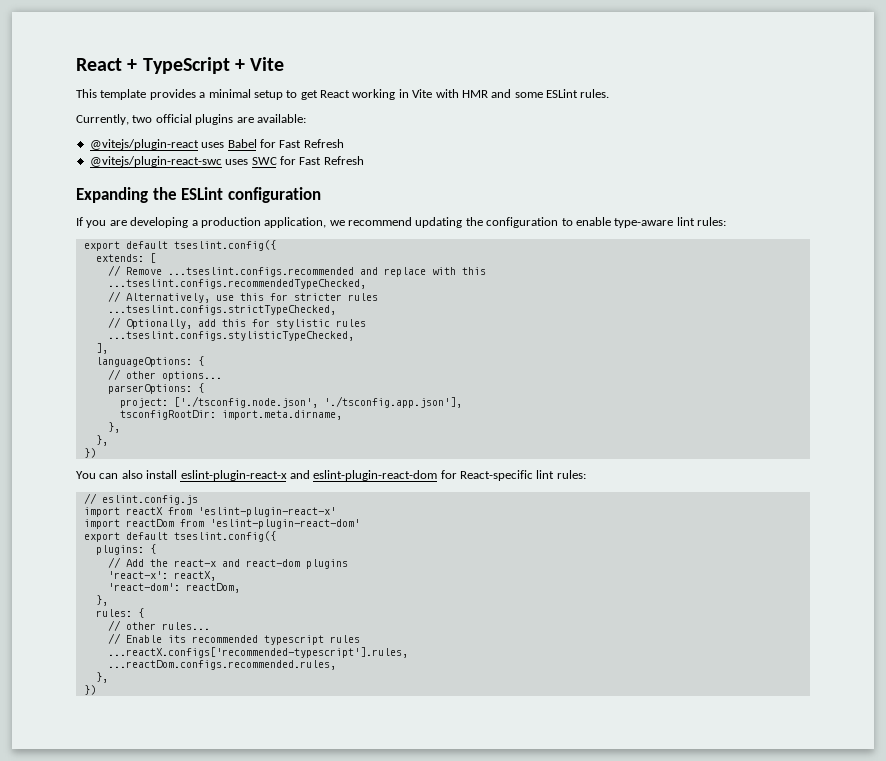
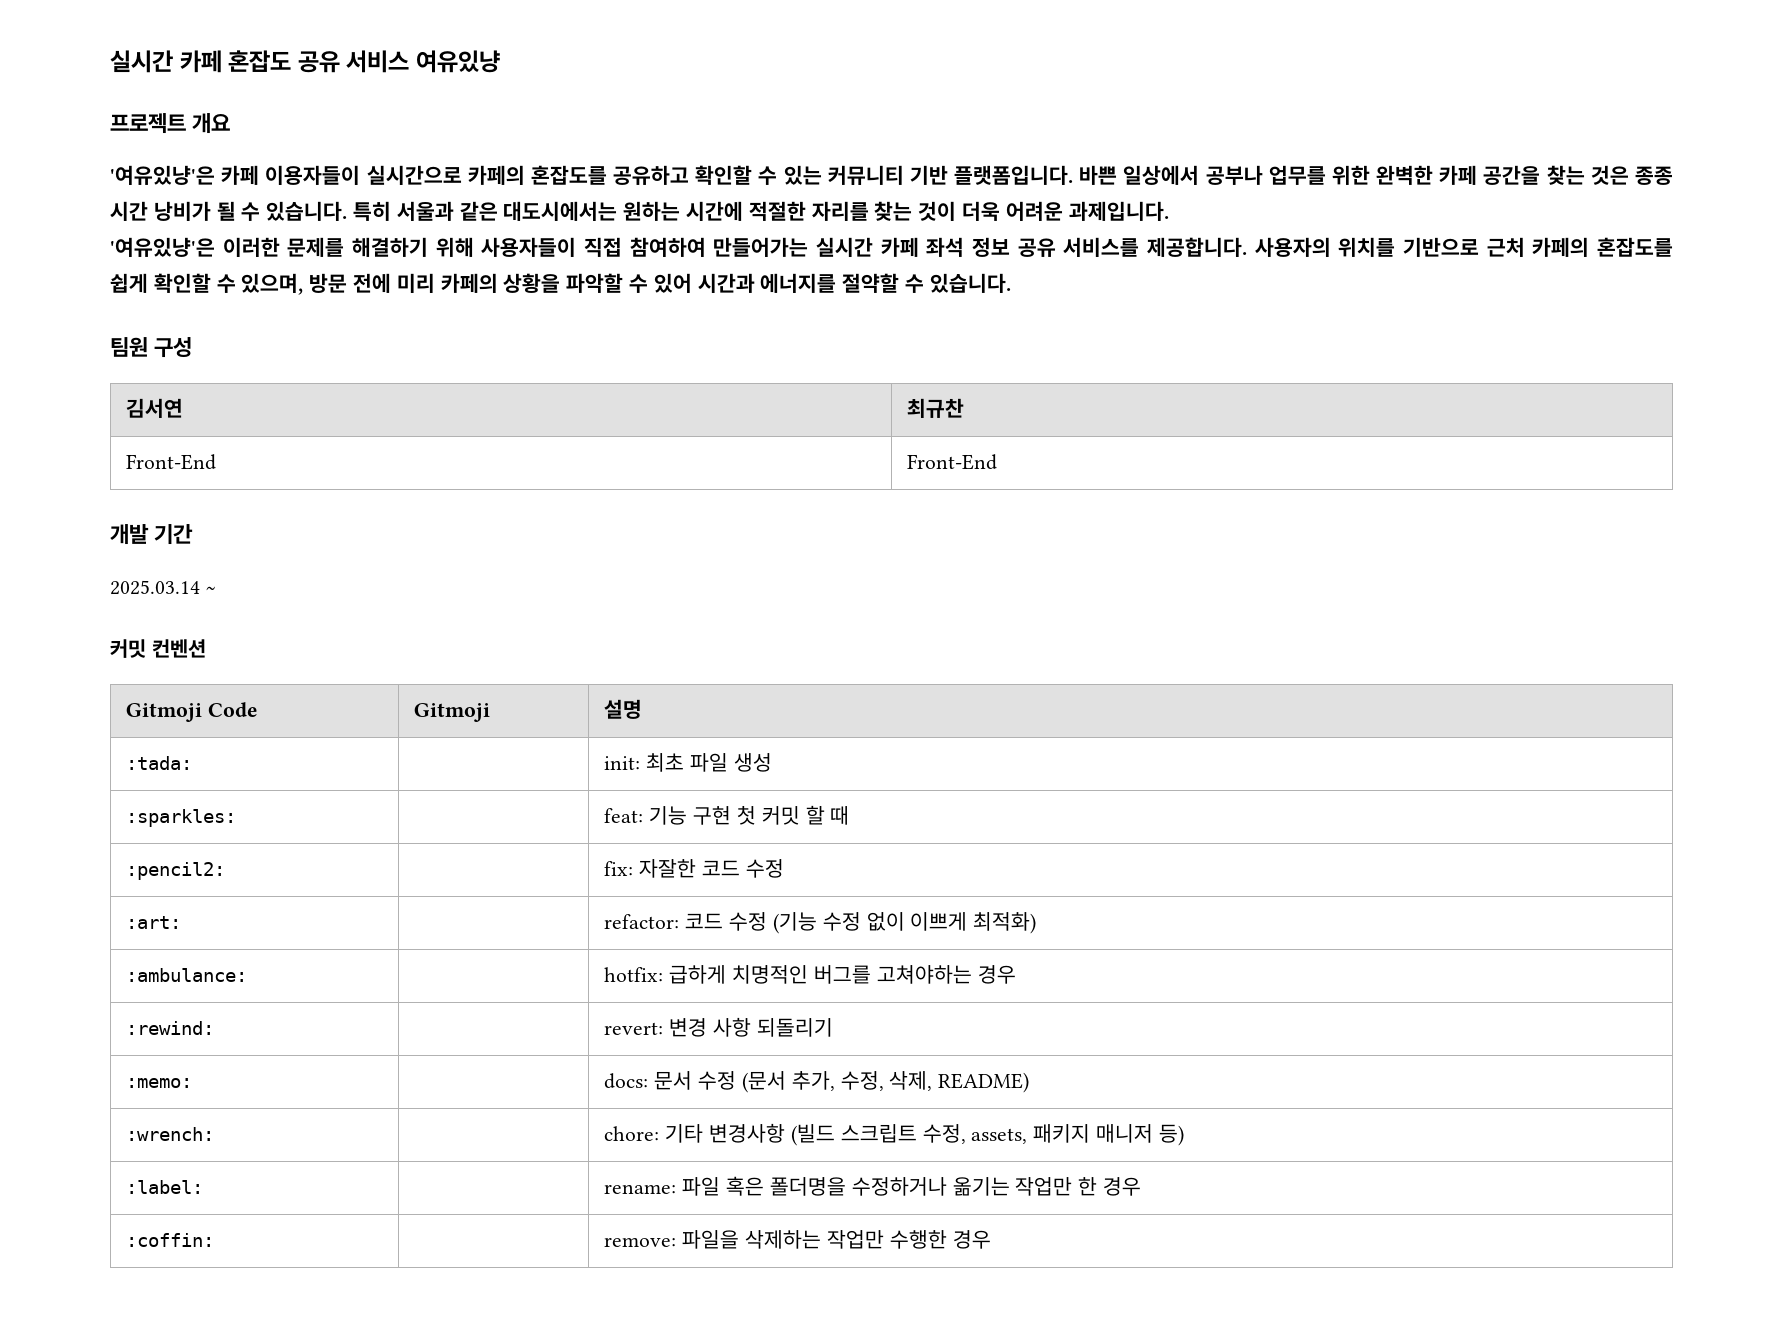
- React + TypeScript + Vite
- This template provides a minimal setup to get React working in Vite with HMR and some ESLint rules.
- Currently, two official plugins are available:
- @vitejs/plugin-react uses Babel for Fast Refresh
- @vitejs/plugin-react-swc uses SWC for Fast Refresh
- Expanding the ESLint configuration
- If you are developing a production application, we recommend updating the configuration to enable type-aware lint rules:
- export default tseslint.config({
- extends: [
- // Remove ...tseslint.configs.recommended and replace with this
- ...tseslint.configs.recommendedTypeChecked,
- // Alternatively, use this for stricter rules
- ...tseslint.configs.strictTypeChecked,
- // Optionally, add this for stylistic rules
- ...tseslint.configs.stylisticTypeChecked,
- ],
- languageOptions: {
- // other options...
- parserOptions: {
- project: ['./tsconfig.node.json', './tsconfig.app.json'],
- tsconfigRootDir: import.meta.dirname,
- },
- },
- })
- You can also install eslint-plugin-react-x and eslint-plugin-react-dom for React-specific lint rules:
- // eslint.config.js
- import reactX from 'eslint-plugin-react-x'
- import reactDom from 'eslint-plugin-react-dom'
- export default tseslint.config({
- plugins: {
- // Add the react-x and react-dom plugins
- 'react-x': reactX,
- 'react-dom': reactDom,
- },
- rules: {
- // other rules...
- // Enable its recommended typescript rules
- ...reactX.configs['recommended-typescript'].rules,
- ...reactDom.configs.recommended.rules,
- },
- })
+ 실시간 카페 혼잡도 공유 서비스 여유있냥
+ 프로젝트 개요
+ '여유있냥'은 카페 이용자들이 실시간으로 카페의 혼잡도를 공유하고 확인할 수 있는 커뮤니티 기반 플랫폼입니다. 바쁜 일상에서 공부나 업무를 위한 완벽한 카페 공간을 찾는 것은 종종 시간 낭비가 될 수 있습니다. 특히 서울과 같은 대도시에서는 원하는 시간에 적절한 자리를 찾는 것이 더욱 어려운 과제입니다.
+ '여유있냥'은 이러한 문제를 해결하기 위해 사용자들이 직접 참여하여 만들어가는 실시간 카페 좌석 정보 공유 서비스를 제공합니다. 사용자의 위치를 기반으로 근처 카페의 혼잡도를 쉽게 확인할 수 있으며, 방문 전에 미리 카페의 상황을 파악할 수 있어 시간과 에너지를 절약할 수 있습니다.
+ 팀원 구성
+ 김서연 | 최규찬
+ Front-End | Front-End
+ 개발 기간
+ 2025.03.14 ~
+ 커밋 컨벤션
+ Gitmoji Code | Gitmoji | 설명
+ :tada: | | init: 최초 파일 생성
+ :sparkles: | | feat: 기능 구현 첫 커밋 할 때
+ :pencil2: | | fix: 자잘한 코드 수정
+ :art: | | refactor: 코드 수정 (기능 수정 없이 이쁘게 최적화)
+ :ambulance: | | hotfix: 급하게 치명적인 버그를 고쳐야하는 경우
+ :rewind: | | revert: 변경 사항 되돌리기
+ :memo: | | docs: 문서 수정 (문서 추가, 수정, 삭제, README)
+ :wrench: | | chore: 기타 변경사항 (빌드 스크립트 수정, assets, 패키지 매니저 등)
+ :label: | | rename: 파일 혹은 폴더명을 수정하거나 옮기는 작업만 한 경우
+ :coffin: | | remove: 파일을 삭제하는 작업만 수행한 경우

